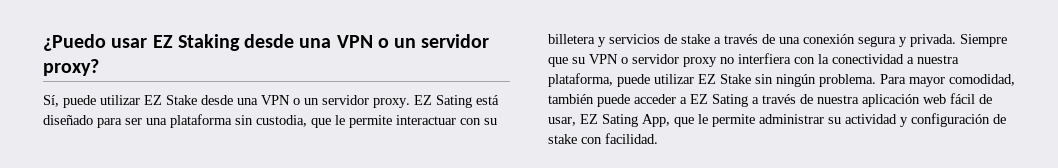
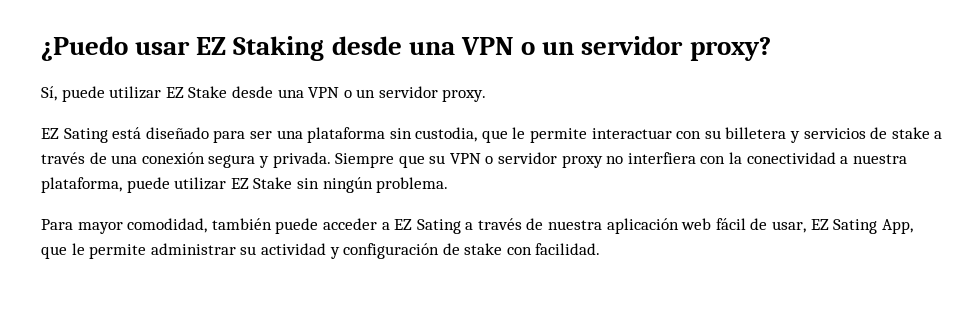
- Sí, puede utilizar EZ Stake desde una VPN o un servidor proxy. EZ Sating está diseñado para ser una plataforma sin custodia, que le permite interactuar con su billetera y servicios de stake a través de una conexión segura y privada.
+ Sí, puede utilizar EZ Stake desde una VPN o un servidor proxy.
+ EZ Sating está diseñado para ser una plataforma sin custodia, que le permite interactuar con su billetera y servicios de stake a través de una conexión segura y privada.
- Siempre que su VPN o servidor proxy no interfiera con la conectividad a nuestra plataforma, puede utilizar EZ Stake sin ningún problema. Para mayor comodidad, también puede acceder a EZ Sating a través de nuestra aplicación web fácil de usar, EZ Sating App, que le permite administrar su actividad y configuración de stake con facilidad.
+ Siempre que su VPN o servidor proxy no interfiera con la conectividad a nuestra plataforma, puede utilizar EZ Stake sin ningún problema.
+ Para mayor comodidad, también puede acceder a EZ Sating a través de nuestra aplicación web fácil de usar, EZ Sating App, que le permite administrar su actividad y configuración de stake con facilidad.

